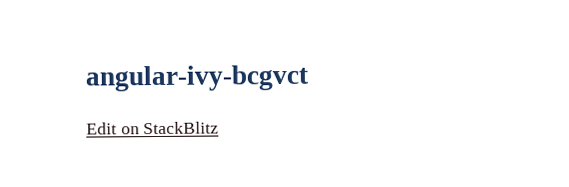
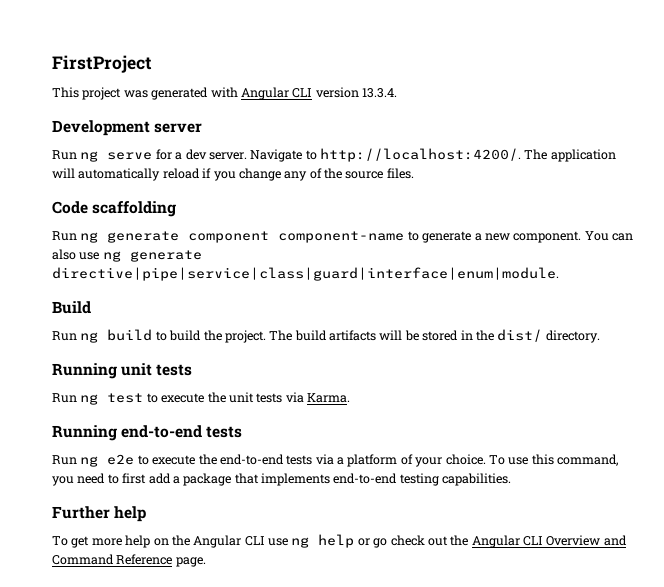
- angular-ivy-bcgvct
- Edit on StackBlitz
+ FirstProject
+ This project was generated with Angular CLI version 13.3.4.
+ Development server
+ Run ng serve for a dev server. Navigate to http://localhost:4200/. The application will automatically reload if you change any of the source files.
+ Code scaffolding
+ Run ng generate component component-name to generate a new component. You can also use ng generate directive|pipe|service|class|guard|interface|enum|module.
+ Build
+ Run ng build to build the project. The build artifacts will be stored in the dist/ directory.
+ Running unit tests
+ Run ng test to execute the unit tests via Karma.
+ Running end-to-end tests
+ Run ng e2e to execute the end-to-end tests via a platform of your choice. To use this command, you need to first add a package that implements end-to-end testing capabilities.
+ Further help
+ To get more help on the Angular CLI use ng help or go check out the Angular CLI Overview and Command Reference page.

